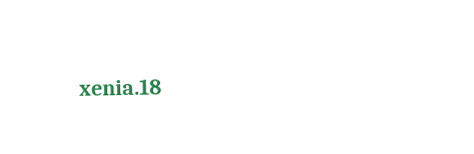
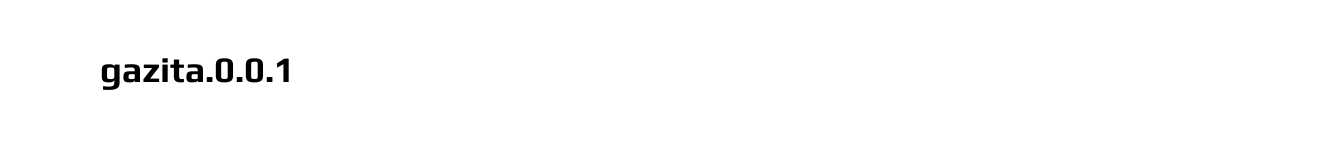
- xenia.18
+ gazita.0.0.1

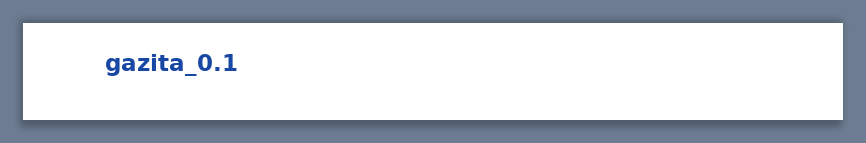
- gazita.0.0.1
+ gazita_0.1

